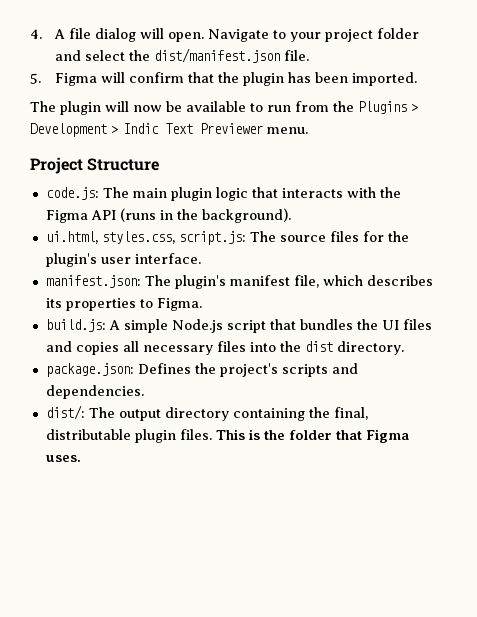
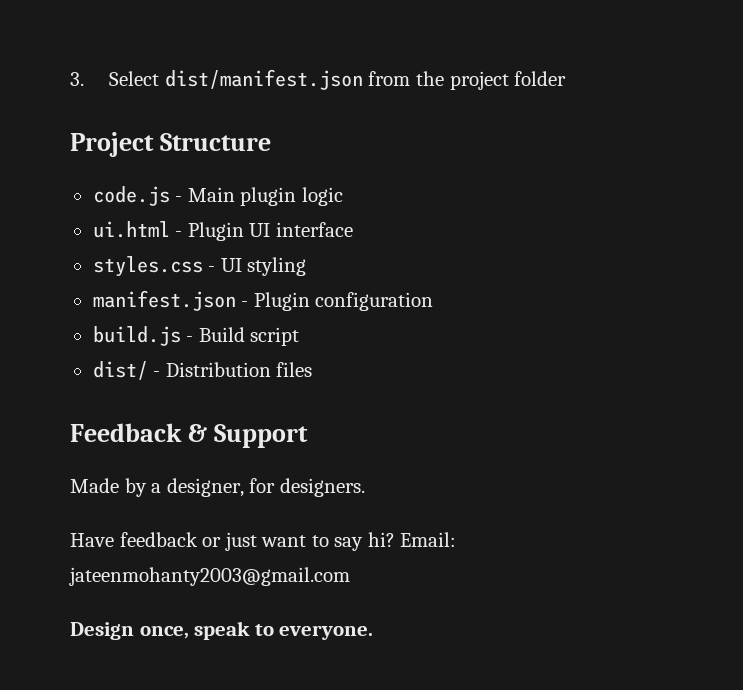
- 4. A file dialog will open. Navigate to your project folder and select the dist/manifest.json file.
- 5. Figma will confirm that the plugin has been imported.
- The plugin will now be available to run from the Plugins > Development > Indic Text Previewer menu.
+ 3. Select dist/manifest.json from the project folder
- code.js: The main plugin logic that interacts with the Figma API (runs in the background).
- ui.html, styles.css, script.js: The source files for the plugin's user interface.
- manifest.json: The plugin's manifest file, which describes its properties to Figma.
- build.js: A simple Node.js script that bundles the UI files and copies all necessary files into the dist directory.
- package.json: Defines the project's scripts and dependencies.
- dist/: The output directory containing the final, distributable plugin files. This is the folder that Figma uses.
+ code.js - Main plugin logic
+ ui.html - Plugin UI interface
+ styles.css - UI styling
+ manifest.json - Plugin configuration
+ build.js - Build script
+ dist/ - Distribution files
+ Feedback & Support
+ Made by a designer, for designers.
+ Have feedback or just want to say hi? Email: jateenmohanty2003@gmail.com
+ Design once, speak to everyone.

